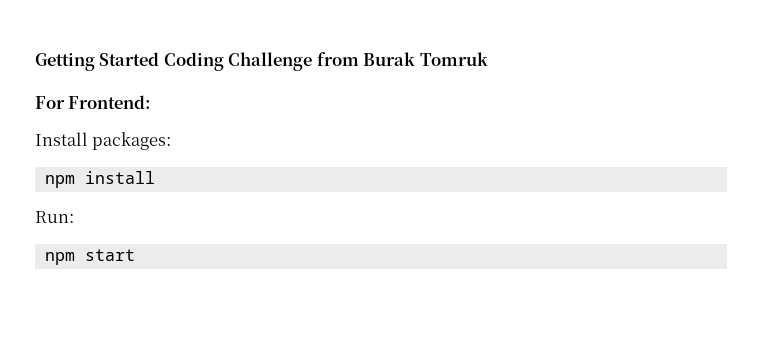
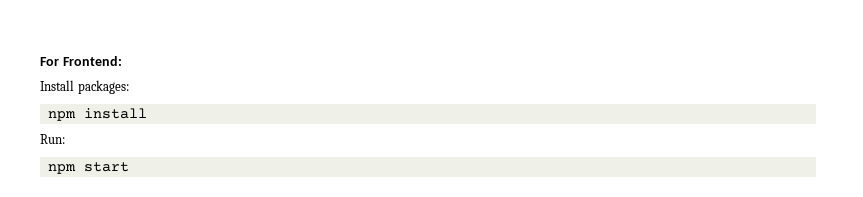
- Getting Started Coding Challenge from Burak Tomruk

